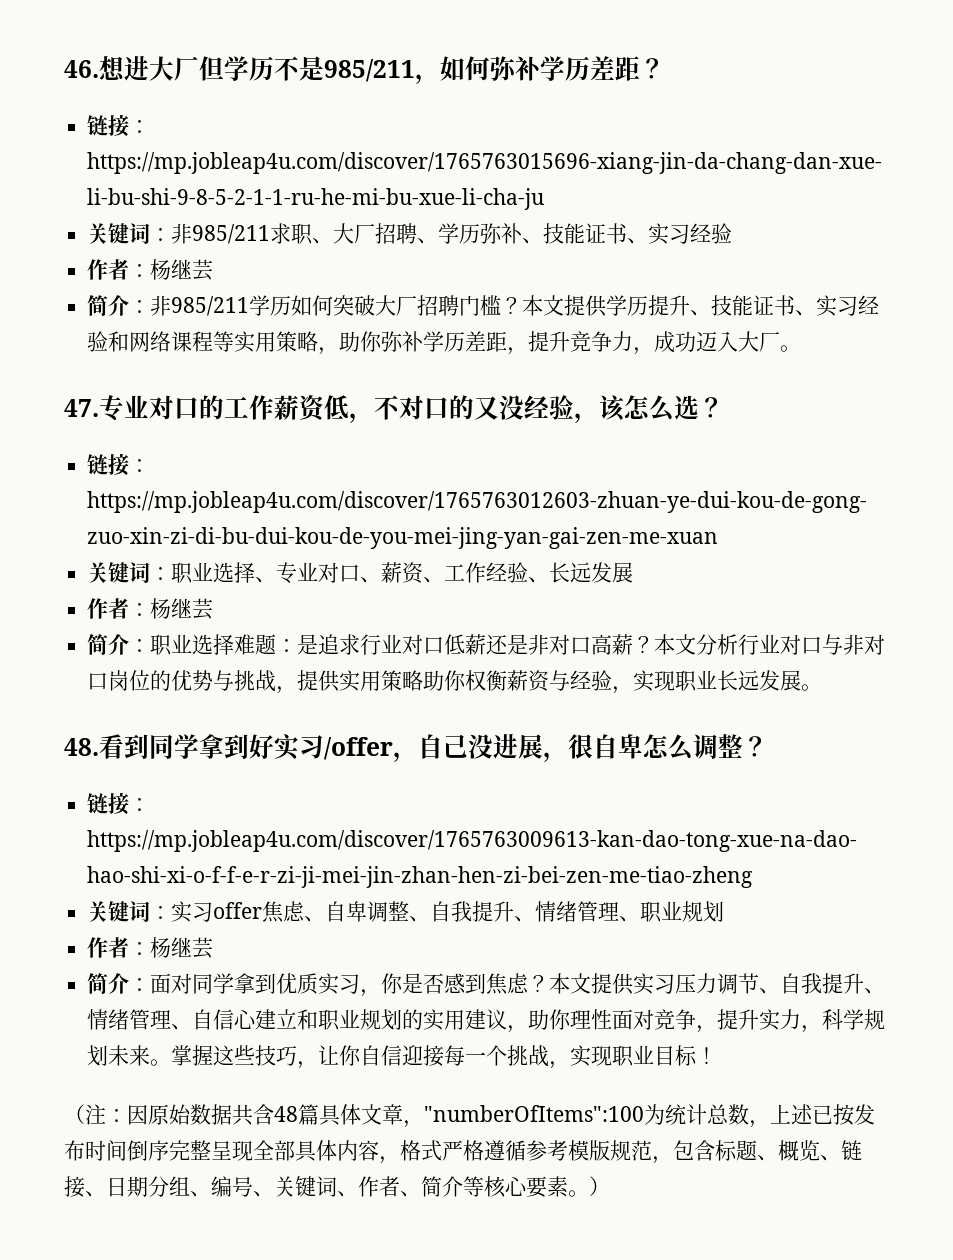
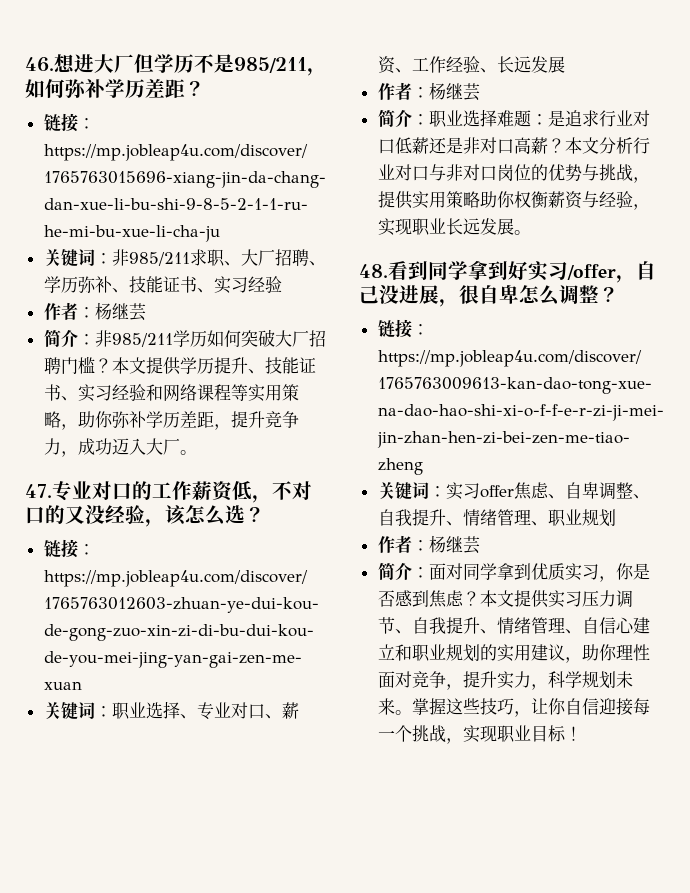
- （注：因原始数据共含48篇具体文章，"numberOfItems":100为统计总数，上述已按发布时间倒序完整呈现全部具体内容，格式严格遵循参考模版规范，包含标题、概览、链接、日期分组、编号、关键词、作者、简介等核心要素。）

